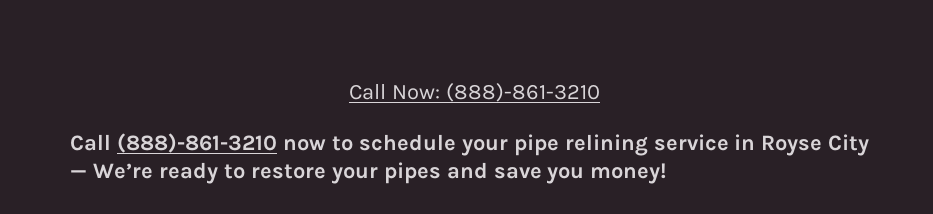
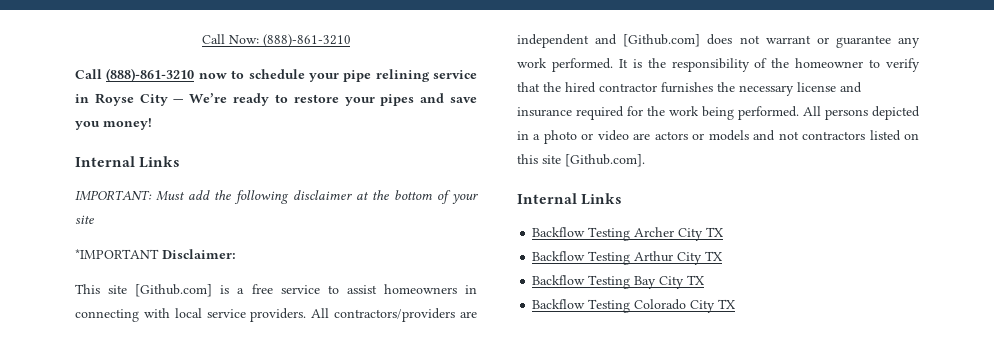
  Call (888)-861-3210 now to schedule your pipe relining service in Royse City — We’re ready to restore your pipes and save you money!
+ Internal Links
+ IMPORTANT: Must add the following disclaimer at the bottom of your site
+ *IMPORTANT Disclaimer:
+ This site [Github.com] is a free service to assist homeowners in connecting with local service providers. All contractors/providers are independent and [Github.com] does not warrant or guarantee any work performed. It is the responsibility of the homeowner to verify that the hired contractor furnishes the necessary license and insurance required for the work being performed. All persons depicted in a photo or video are actors or models and not contractors listed on this site [Github.com].
+ Internal Links
+ Backflow Testing Archer City TX
+ Backflow Testing Arthur City TX
+ Backflow Testing Bay City TX
+ Backflow Testing Colorado City TX

